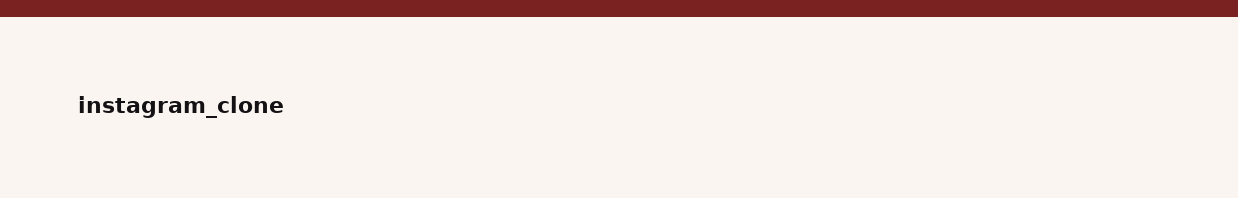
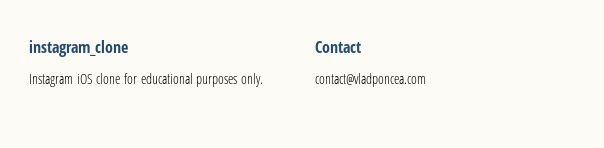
+ Instagram iOS clone for educational purposes only.
+ Contact
+ contact@vladponcea.com

